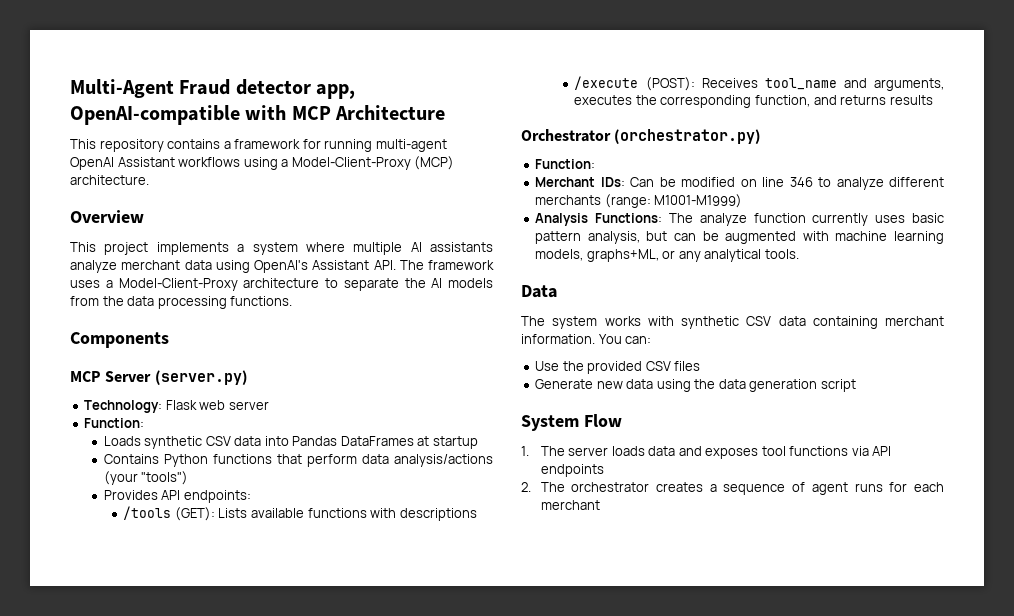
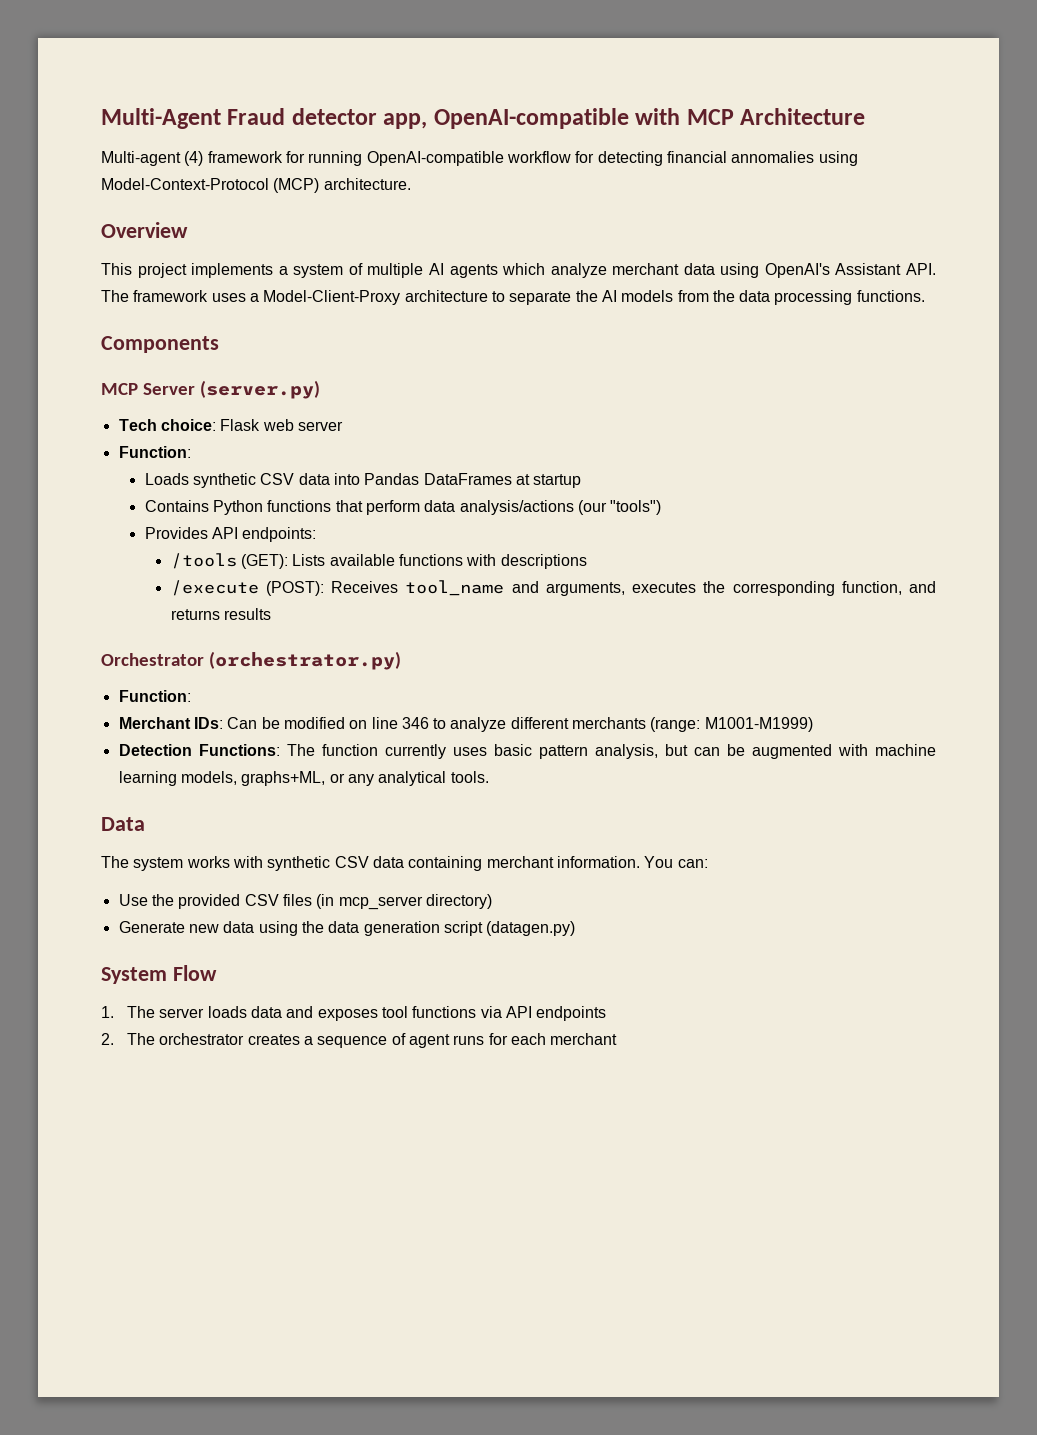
- This repository contains a framework for running multi-agent OpenAI Assistant workflows using a Model-Client-Proxy (MCP) architecture.
+ Multi-agent (4) framework for running OpenAI-compatible workflow for detecting financial annomalies using Model-Context-Protocol (MCP) architecture.
- This project implements a system where multiple AI assistants analyze merchant data using OpenAI's Assistant API. The framework uses a Model-Client-Proxy architecture to separate the AI models from the data processing functions.
+ This project implements a system of multiple AI agents which analyze merchant data using OpenAI's Assistant API. The framework uses a Model-Client-Proxy architecture to separate the AI models from the data processing functions.
- Technology: Flask web server
+ Tech choice: Flask web server
- Contains Python functions that perform data analysis/actions (your "tools")
+ Contains Python functions that perform data analysis/actions (our "tools")
- Analysis Functions: The analyze function currently uses basic pattern analysis, but can be augmented with machine learning models, graphs+ML, or any analytical tools.
+ Detection Functions: The function currently uses basic pattern analysis, but can be augmented with machine learning models, graphs+ML, or any analytical tools.
- Use the provided CSV files
+ Use the provided CSV files (in mcp_server directory)
- Generate new data using the data generation script
+ Generate new data using the data generation script (datagen.py)

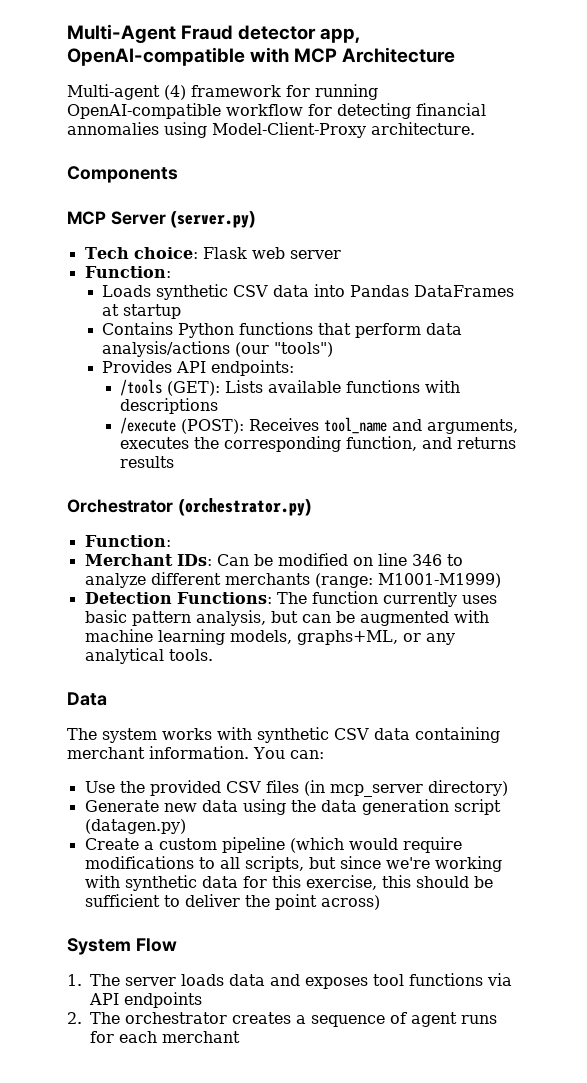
- Multi-agent (4) framework for running OpenAI-compatible workflow for detecting financial annomalies using Model-Context-Protocol (MCP) architecture.
+ Multi-agent (4) framework for running OpenAI-compatible workflow for detecting financial annomalies using Model-Client-Proxy architecture.
- Overview
- This project implements a system of multiple AI agents which analyze merchant data using OpenAI's Assistant API. The framework uses a Model-Client-Proxy architecture to separate the AI models from the data processing functions.
+ Create a custom pipeline (which would require modifications to all scripts, but since we're working with synthetic data for this exercise, this should be sufficient to deliver the point across)

